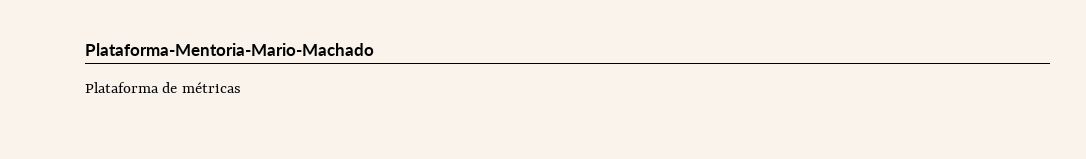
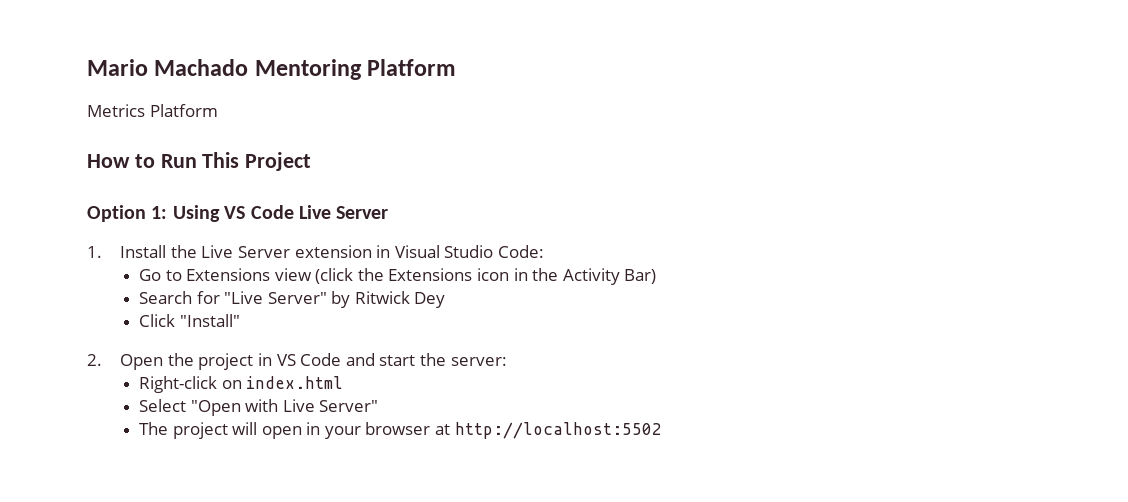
- Plataforma-Mentoria-Mario-Machado
- Plataforma de métricas
+ Mario Machado Mentoring Platform
+ Metrics Platform
+ How to Run This Project
+ Option 1: Using VS Code Live Server
+ 1. Install the Live Server extension in Visual Studio Code:
+ Go to Extensions view (click the Extensions icon in the Activity Bar)
+ Search for "Live Server" by Ritwick Dey
+ Click "Install"
+ 2. Open the project in VS Code and start the server:
+ Right-click on index.html
+ Select "Open with Live Server"
+ The project will open in your browser at http://localhost:5502

